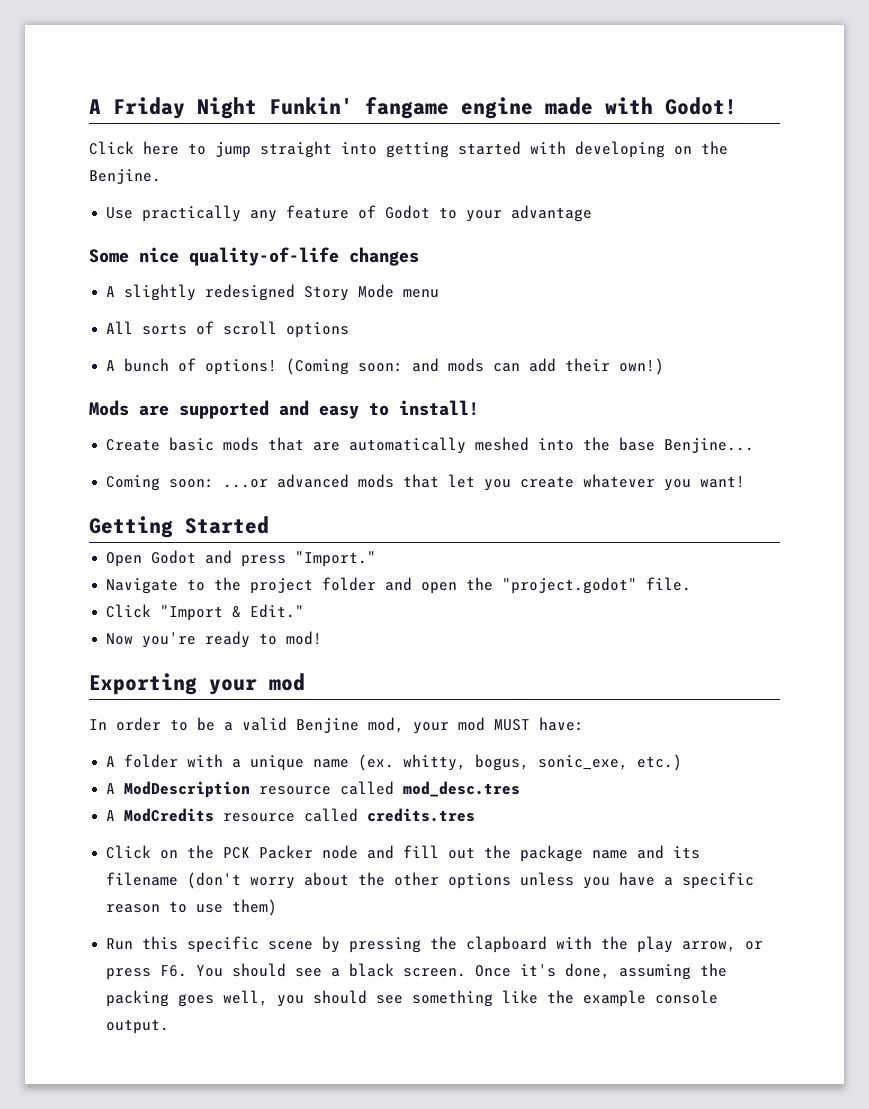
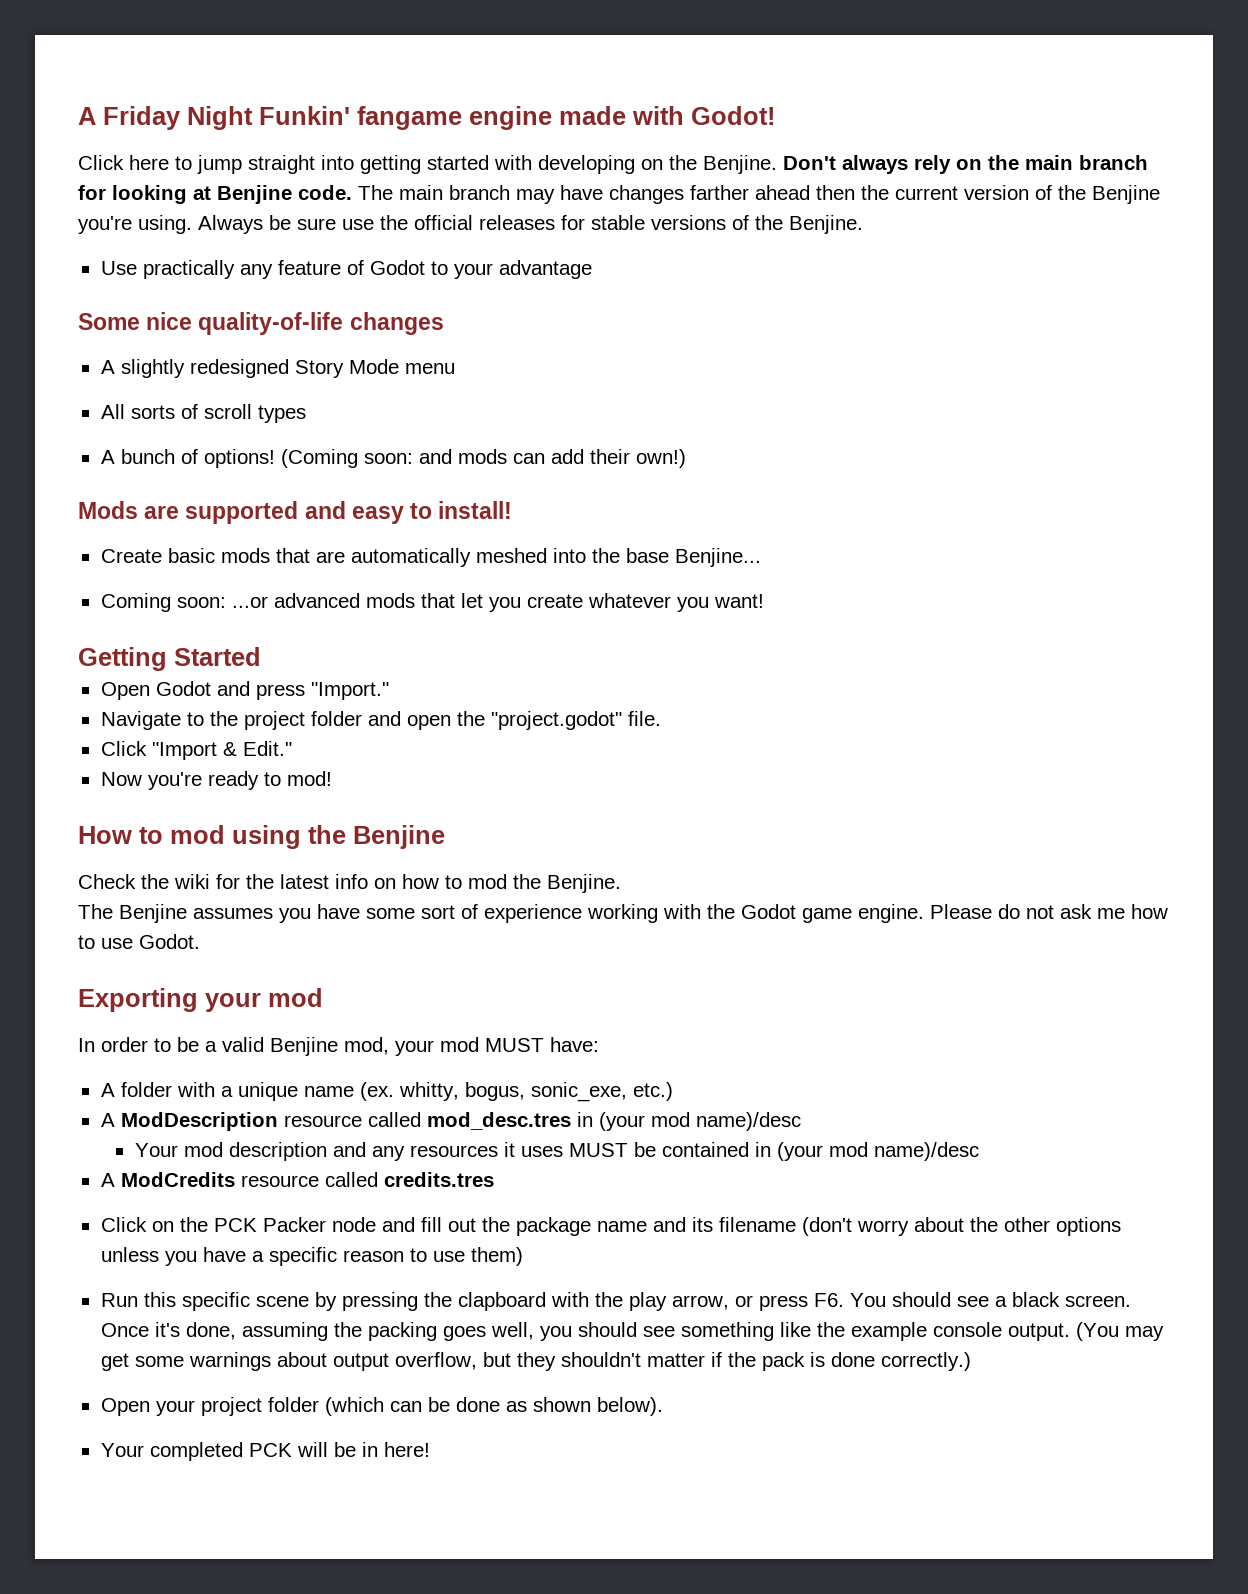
+ Don't always rely on the main branch for looking at Benjine code. The main branch may have changes farther ahead then the current version of the Benjine you're using. Always be sure use the official releases for stable versions of the Benjine.
- All sorts of scroll options
+ All sorts of scroll types
+ How to mod using the Benjine
+ Check the wiki for the latest info on how to mod the Benjine.
+ The Benjine assumes you have some sort of experience working with the Godot game engine. Please do not ask me how to use Godot.
- A ModDescription resource called mod_desc.tres
+ A ModDescription resource called mod_desc.tres in (your mod name)/desc
+ Your mod description and any resources it uses MUST be contained in (your mod name)/desc
+ (You may get some warnings about output overflow, but they shouldn't matter if the pack is done correctly.)
+ Open your project folder (which can be done as shown below).
+ Your completed PCK will be in here!

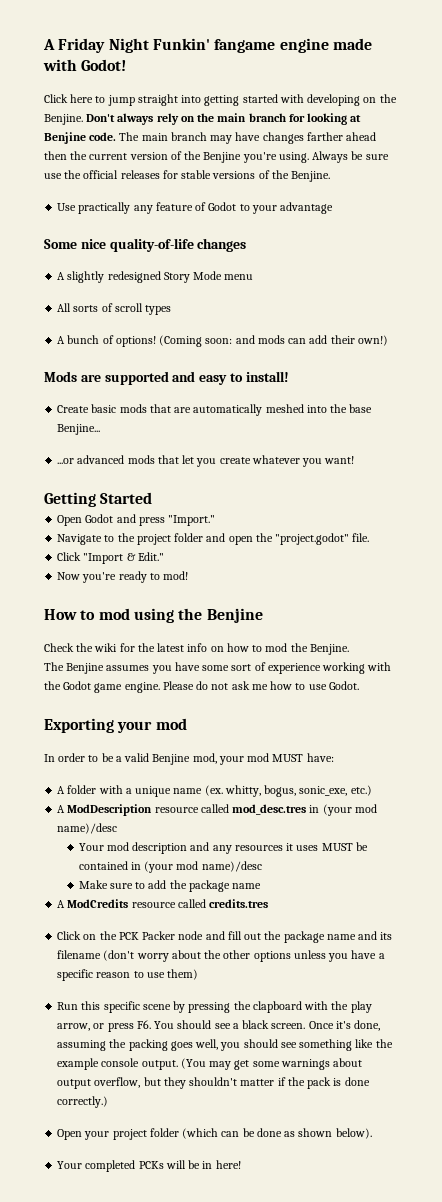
- Coming soon: ...or advanced mods that let you create whatever you want!
+ ...or advanced mods that let you create whatever you want!
+ Make sure to add the package name
- Your completed PCK will be in here!
+ Your completed PCKs will be in here!

